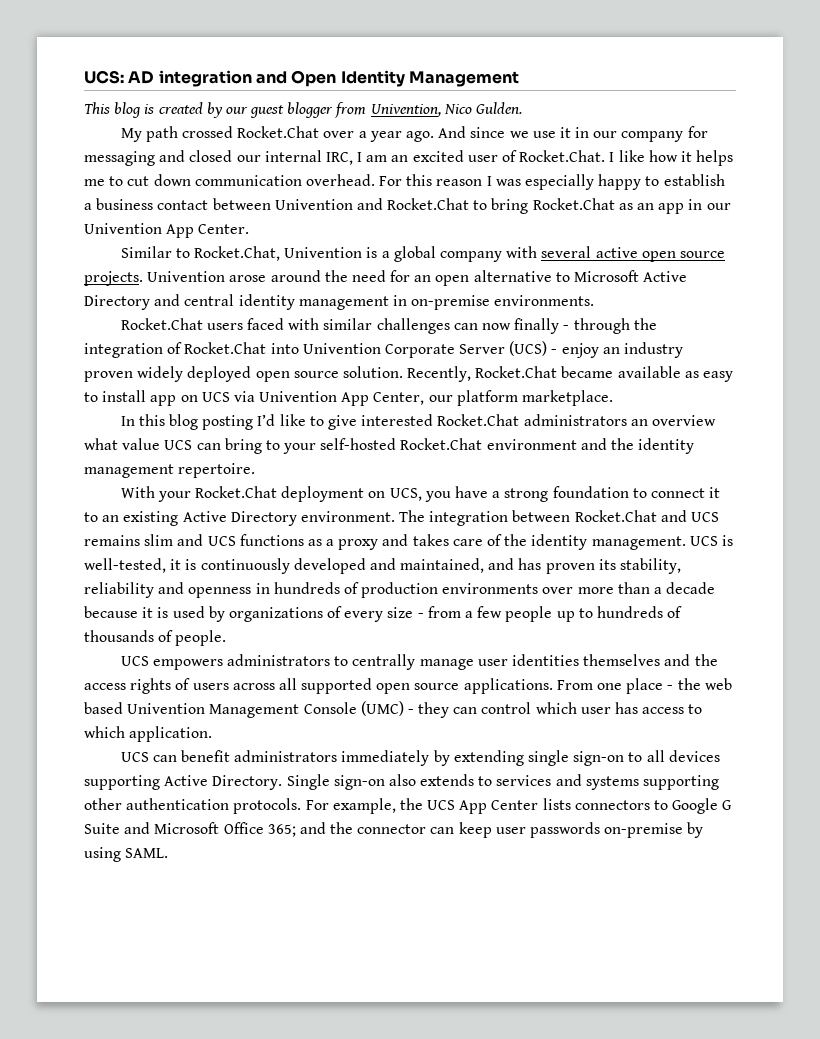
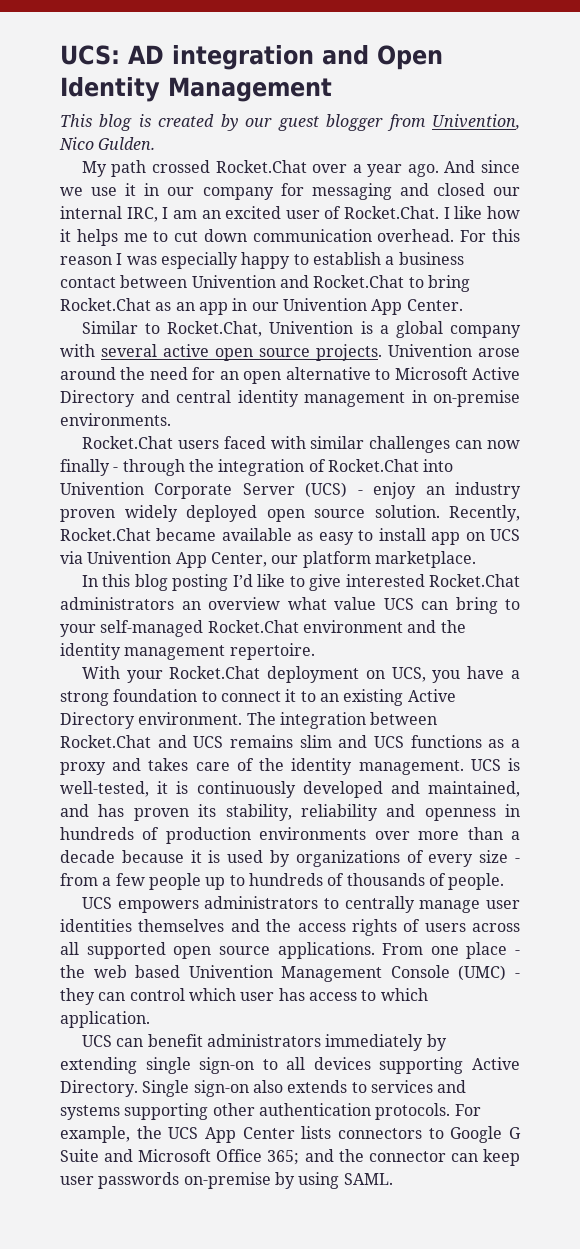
- In this blog posting I’d like to give interested Rocket.Chat administrators an overview what value UCS can bring to your self-hosted Rocket.Chat environment and the identity management repertoire.
+ In this blog posting I’d like to give interested Rocket.Chat administrators an overview what value UCS can bring to your self-managed Rocket.Chat environment and the identity management repertoire.

